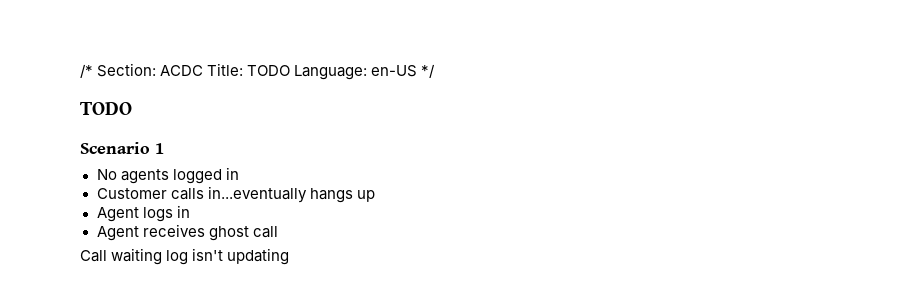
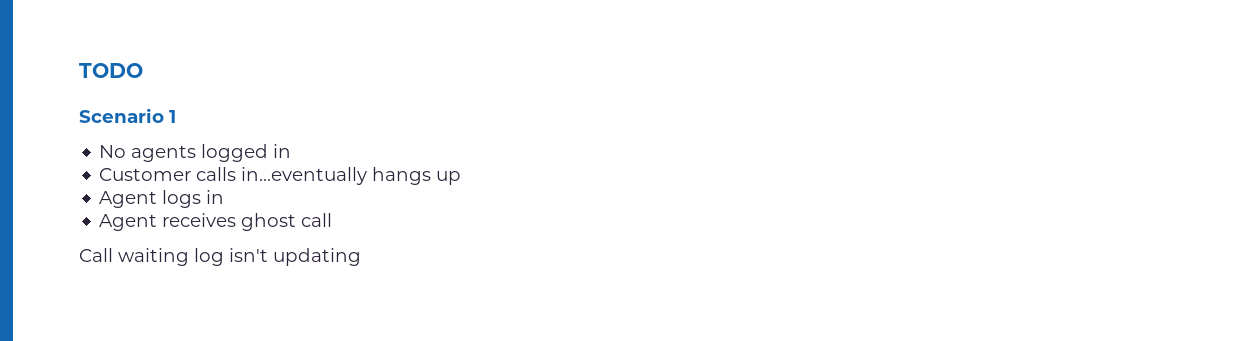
- /* Section: ACDC Title: TODO Language: en-US */

